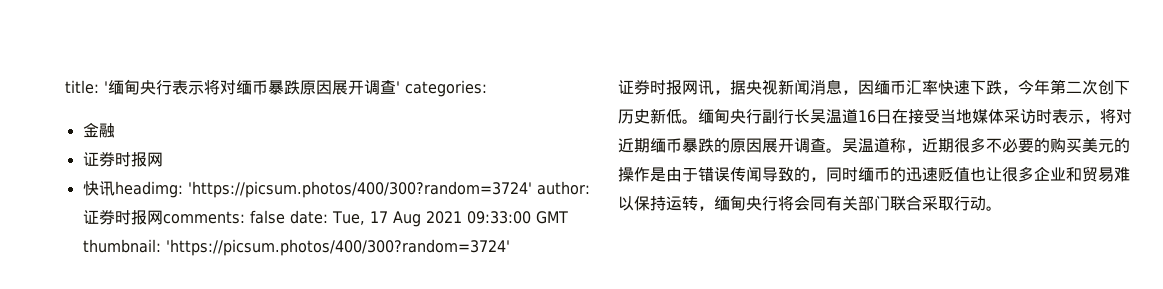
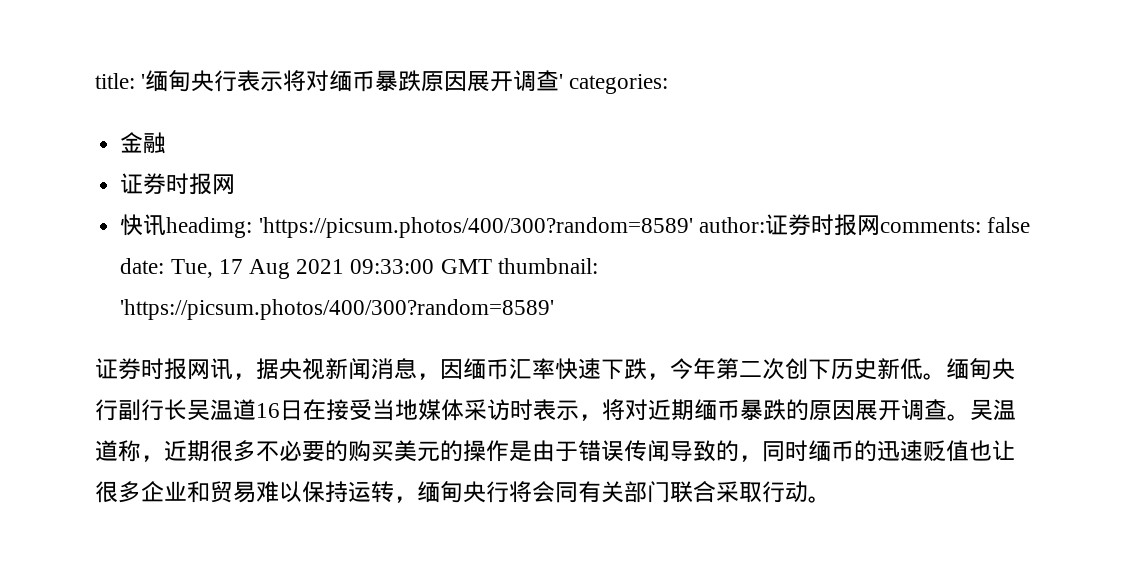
- 快讯headimg: 'https://picsum.photos/400/300?random=3724' author:证券时报网comments: false date: Tue, 17 Aug 2021 09:33:00 GMT thumbnail: 'https://picsum.photos/400/300?random=3724'
+ 快讯headimg: 'https://picsum.photos/400/300?random=8589' author:证券时报网comments: false date: Tue, 17 Aug 2021 09:33:00 GMT thumbnail: 'https://picsum.photos/400/300?random=8589'

